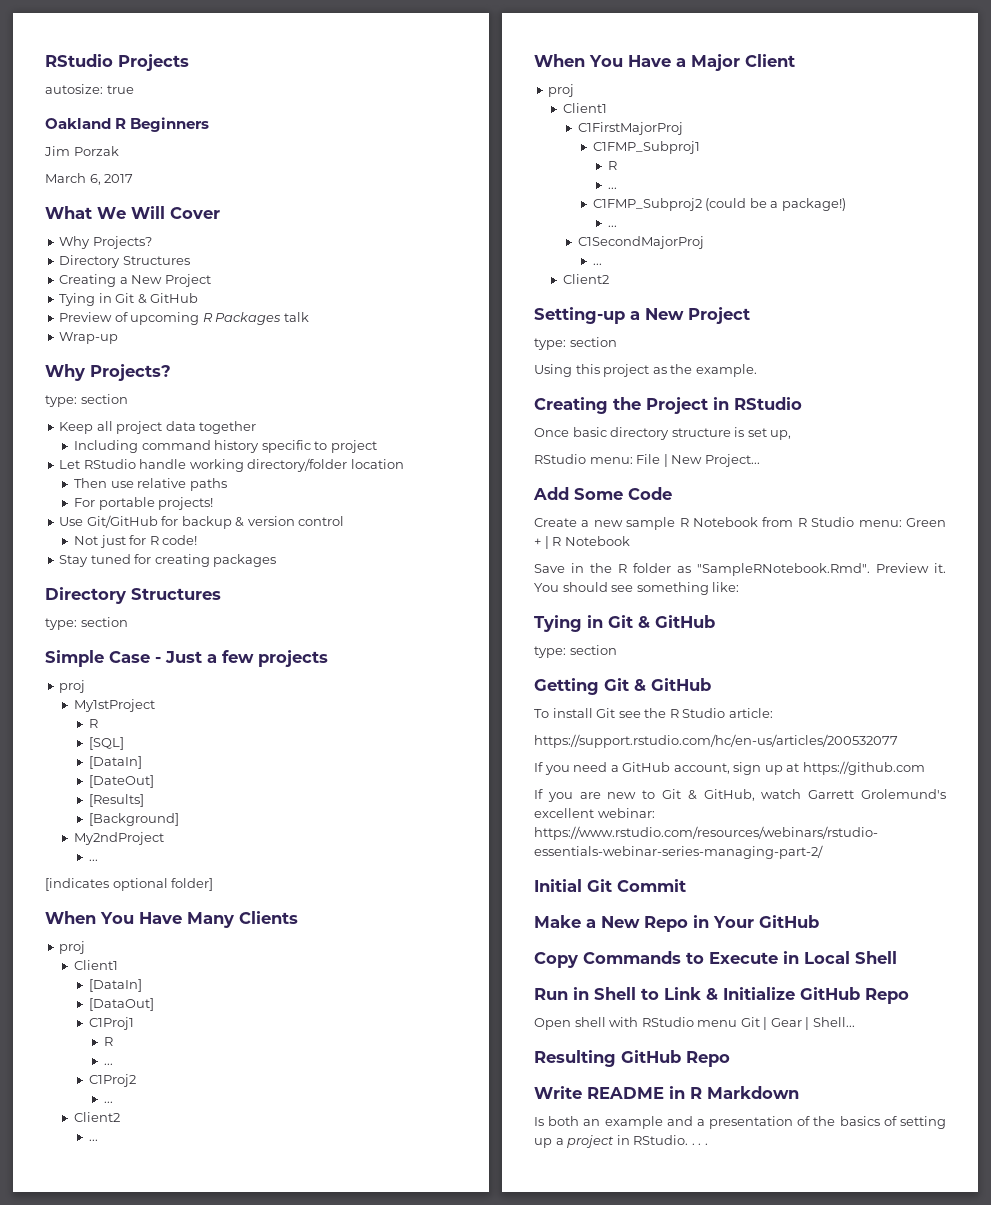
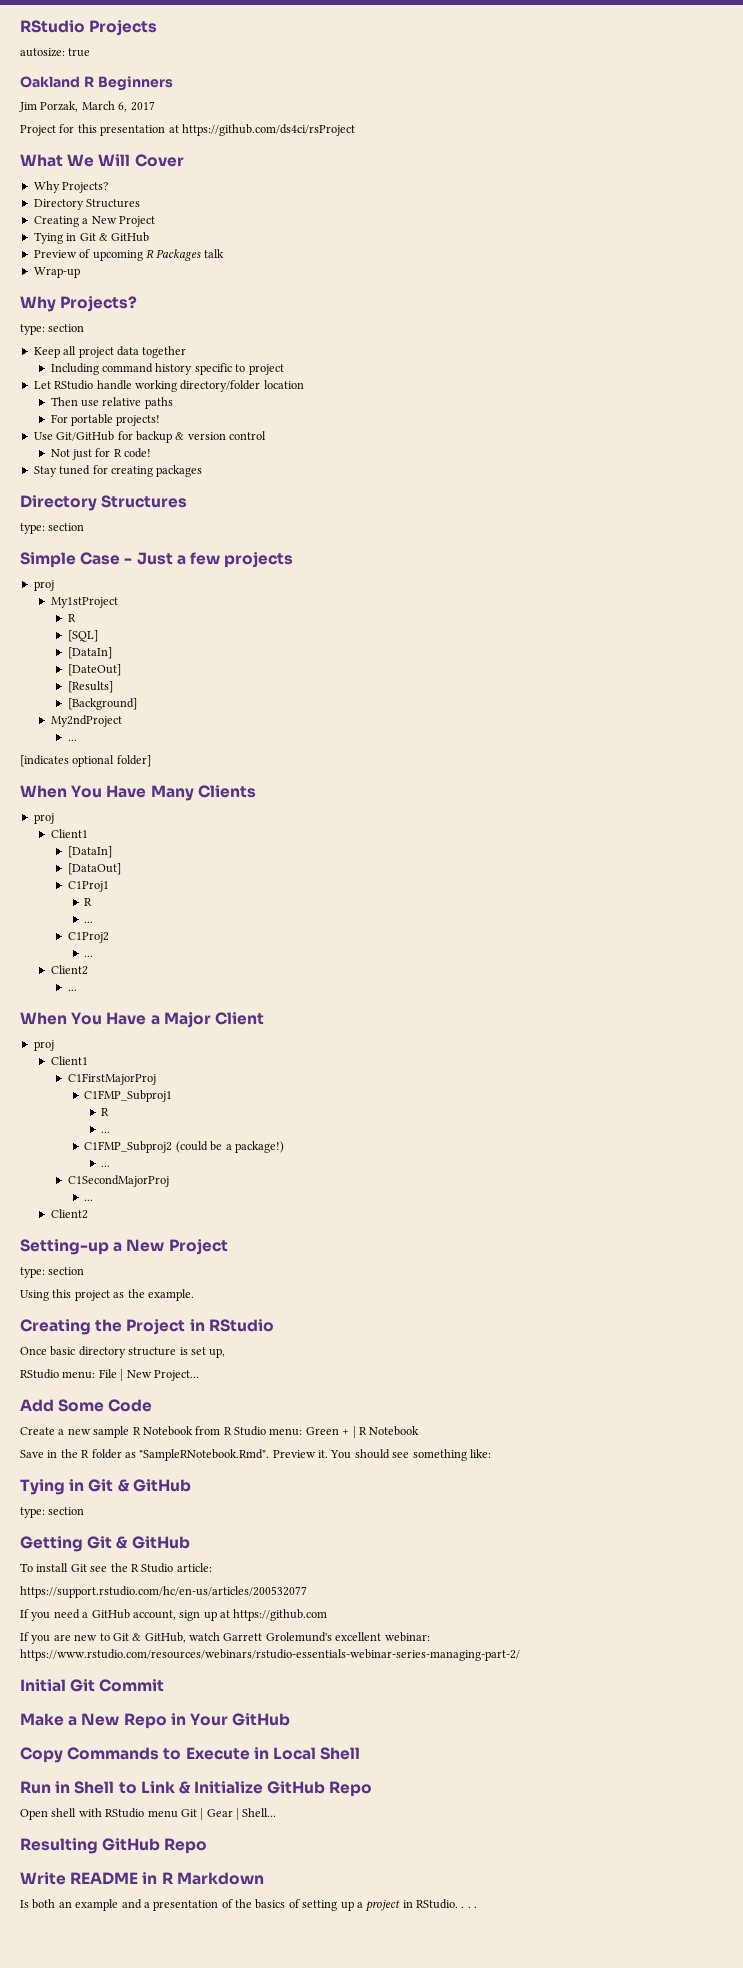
- Jim Porzak
- March 6, 2017
+ Jim Porzak, March 6, 2017
+ Project for this presentation at https://github.com/ds4ci/rsProject

